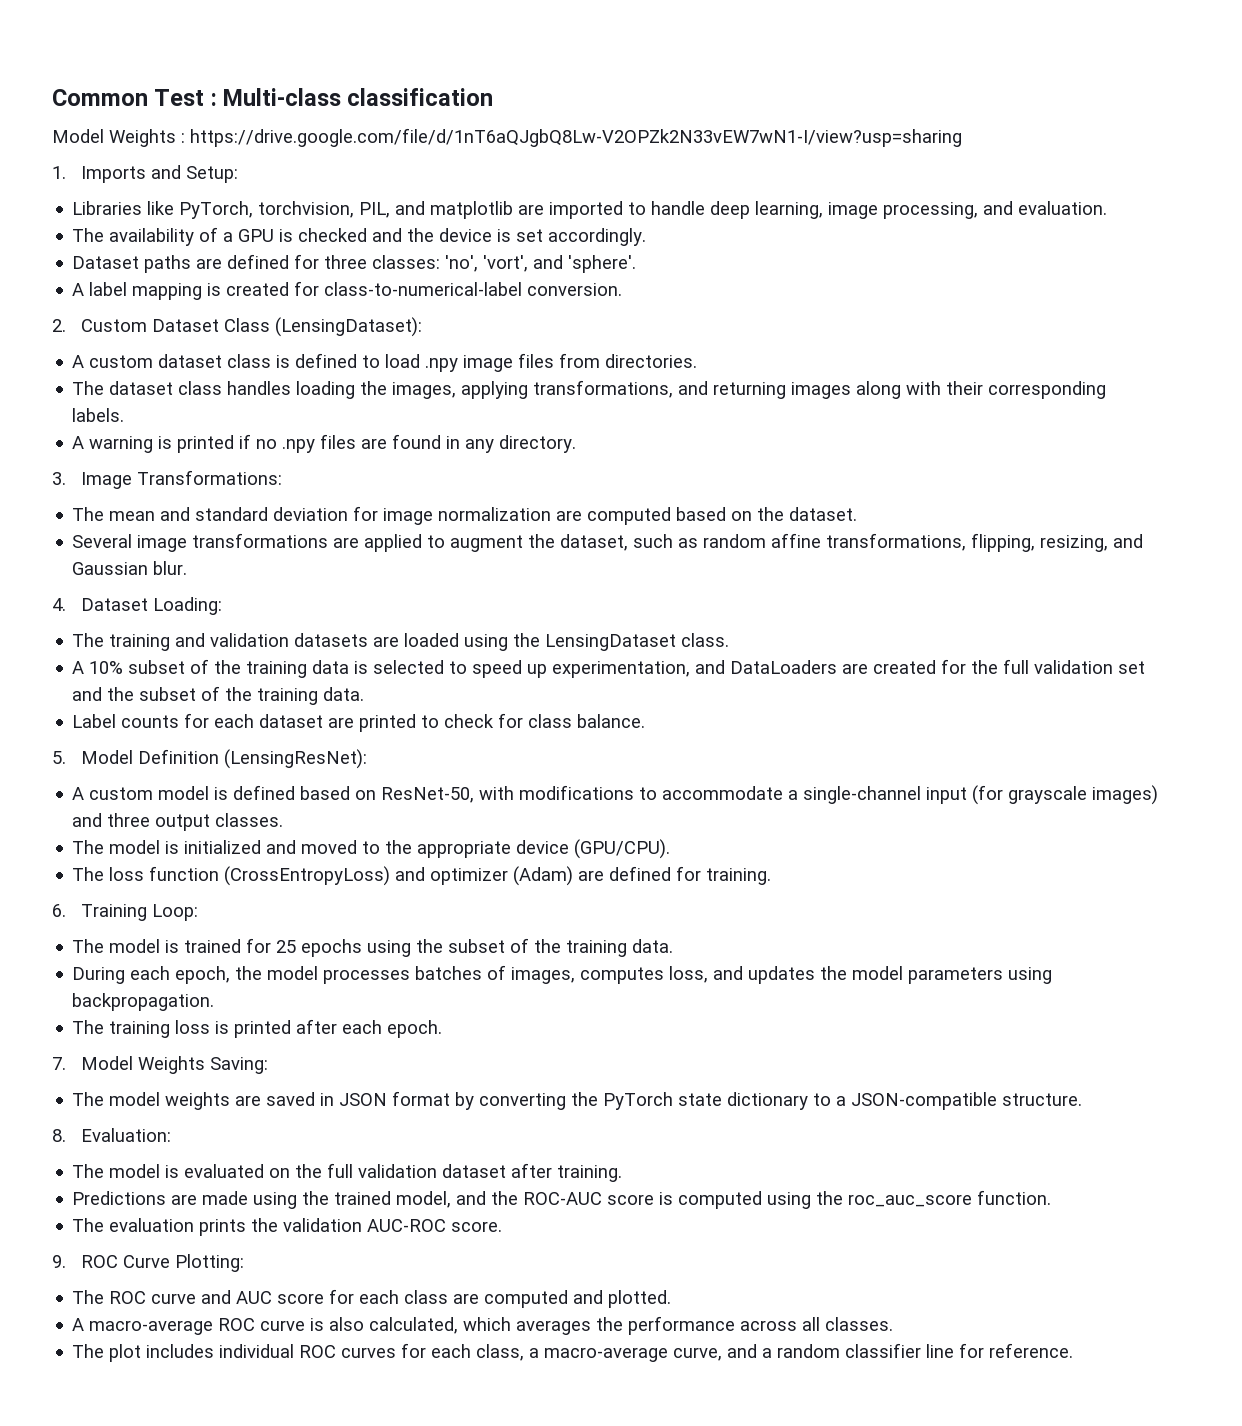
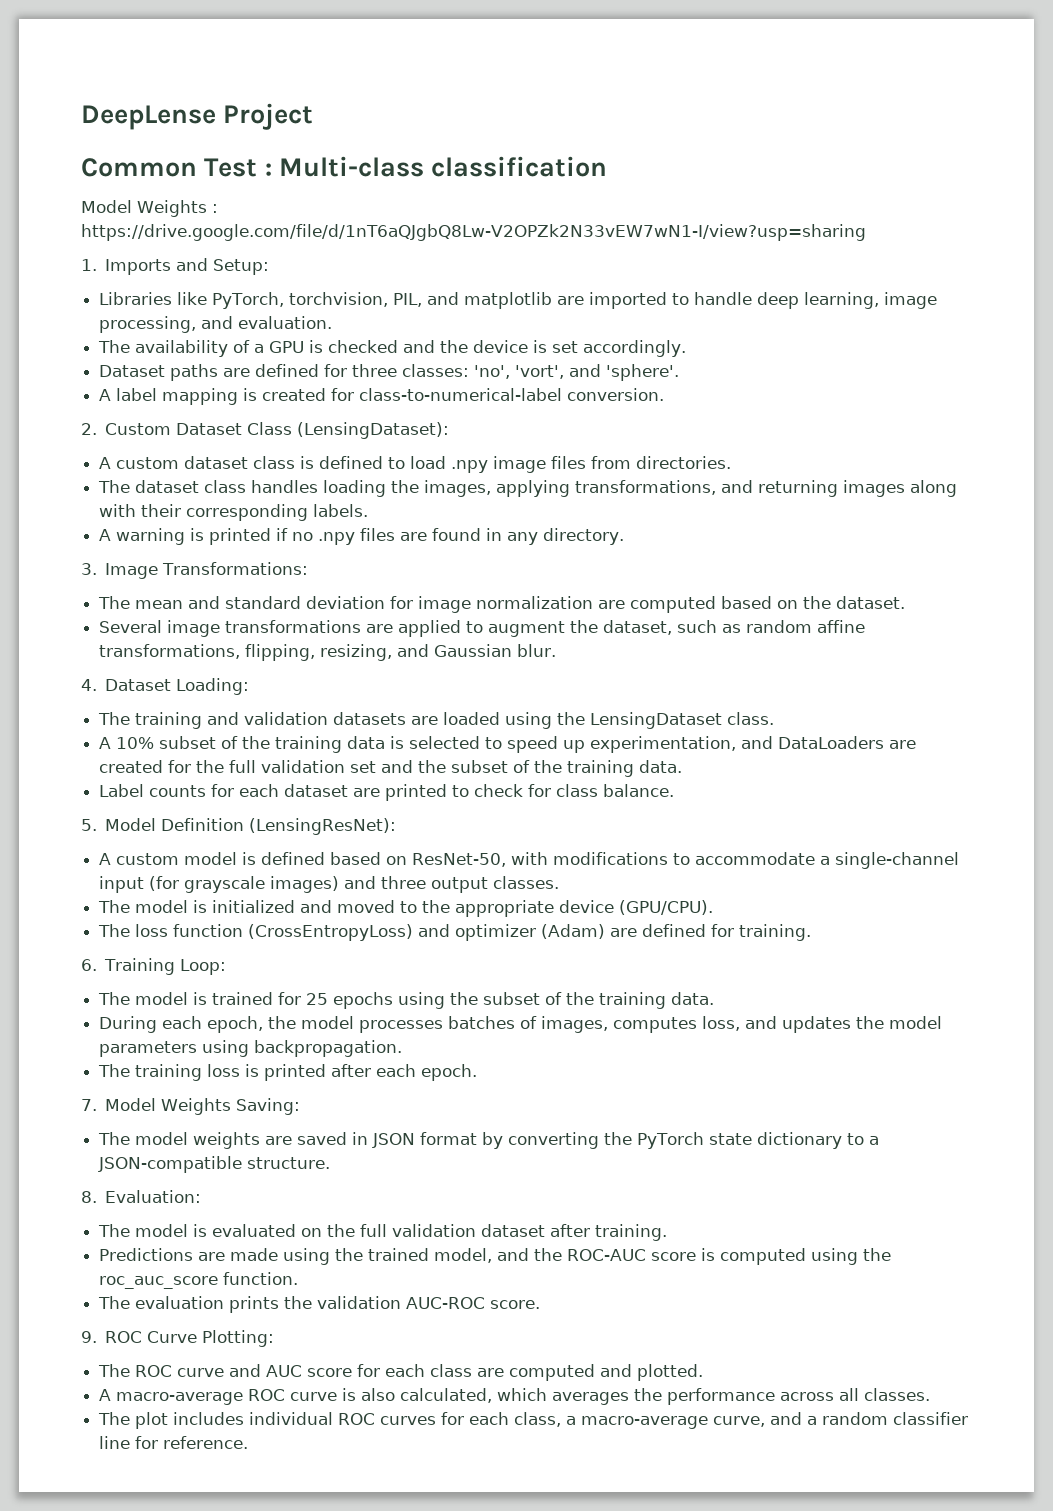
+ DeepLense Project

